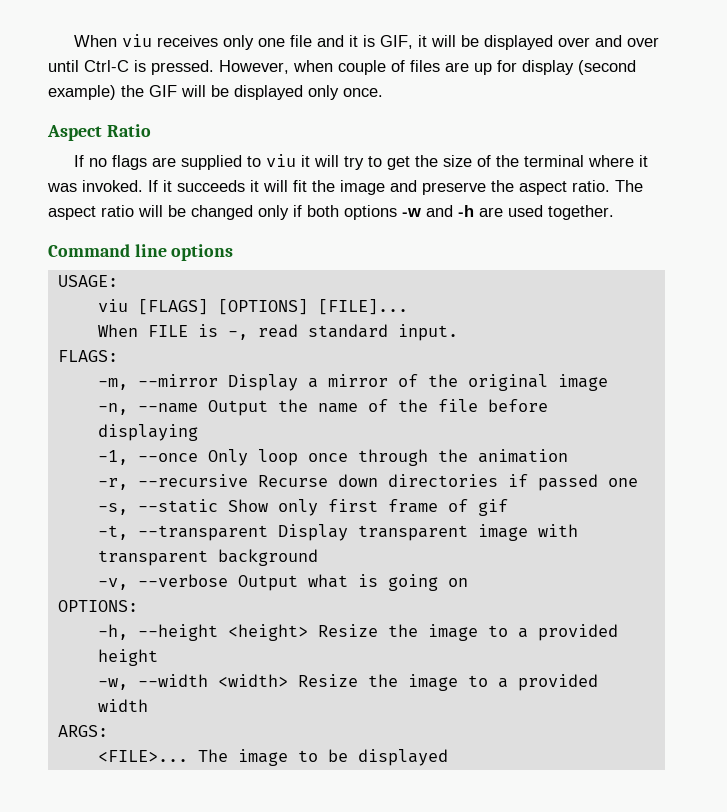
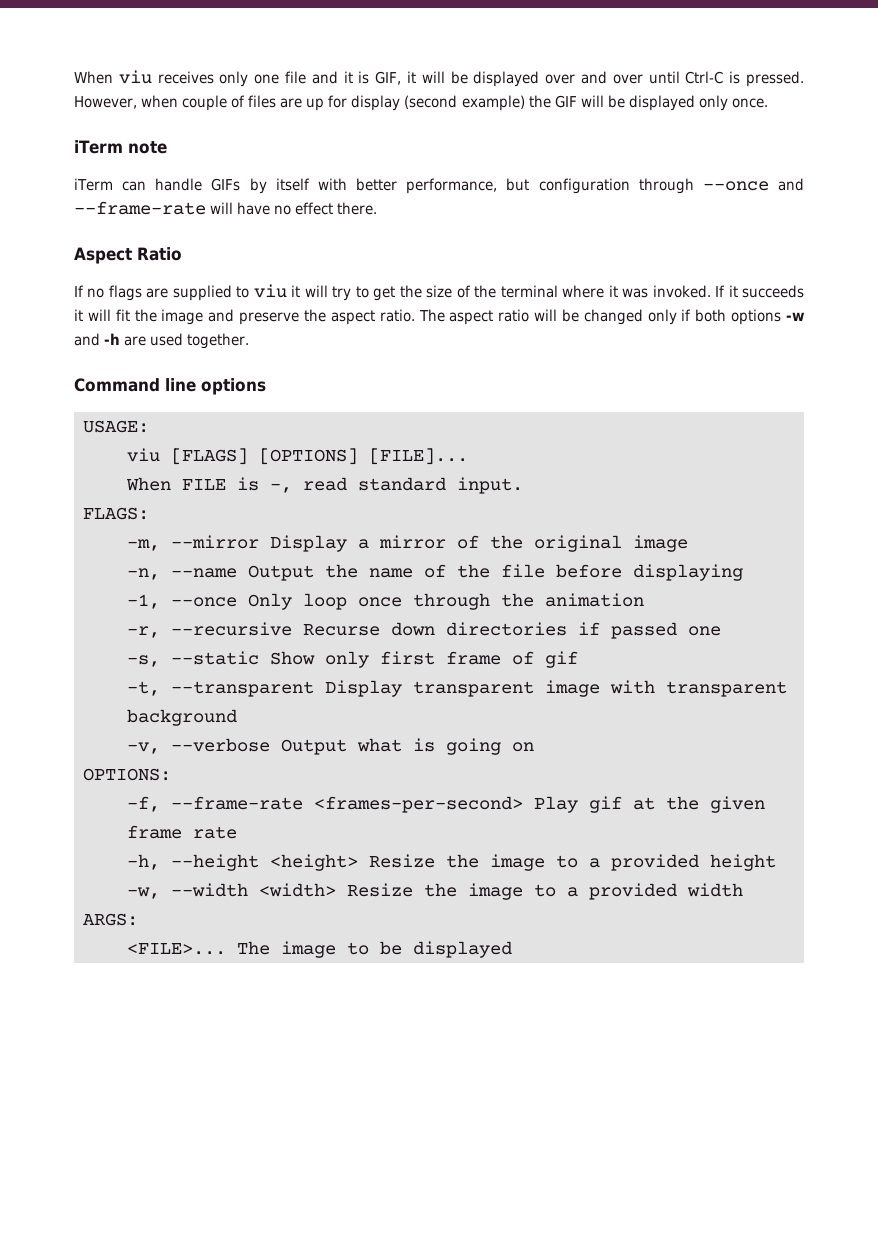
+ iTerm note
+ iTerm can handle GIFs by itself with better performance, but configuration through --once and --frame-rate will have no effect there.
+ -f, --frame-rate <frames-per-second> Play gif at the given frame rate

